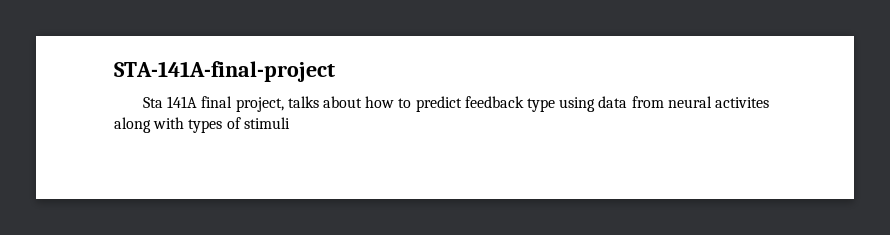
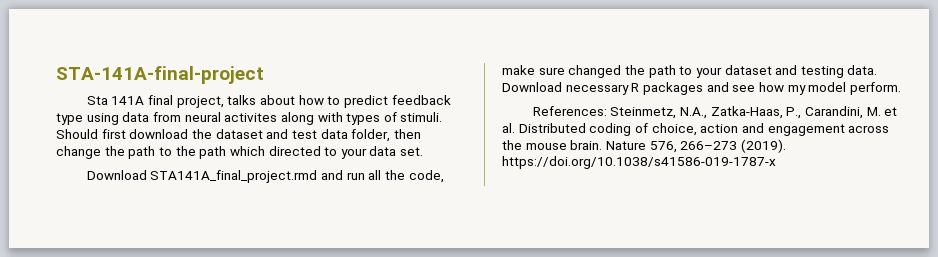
- Sta 141A final project, talks about how to predict feedback type using data from neural activites along with types of stimuli
+ Sta 141A final project, talks about how to predict feedback type using data from neural activites along with types of stimuli. Should first download the dataset and test data folder, then change the path to the path which directed to your data set.
+ Download STA141A_final_project.rmd and run all the code, make sure changed the path to your dataset and testing data. Download necessary R packages and see how my model perform.
+ References: Steinmetz, N.A., Zatka-Haas, P., Carandini, M. et al. Distributed coding of choice, action and engagement across the mouse brain. Nature 576, 266–273 (2019). https://doi.org/10.1038/s41586-019-1787-x

